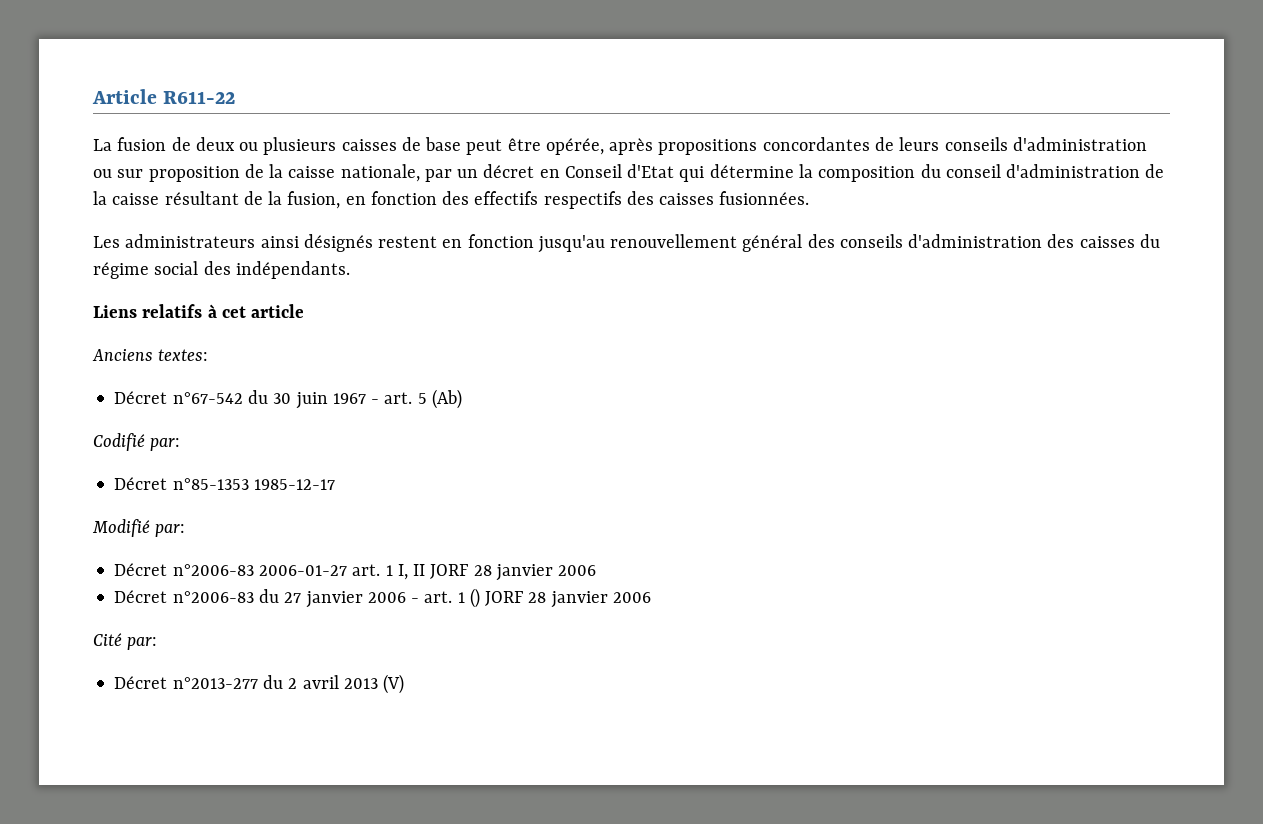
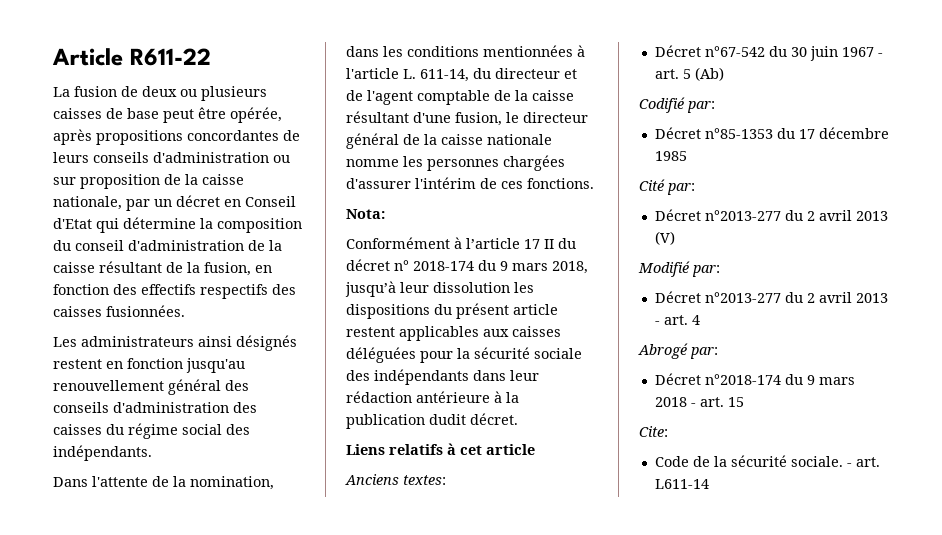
+ Dans l'attente de la nomination, dans les conditions mentionnées à l'article L. 611-14, du directeur et de l'agent comptable de la caisse résultant d'une fusion, le directeur général de la caisse nationale nomme les personnes chargées d'assurer l'intérim de ces fonctions.
+ Nota:
+ Conformément à l’article 17 II du décret n° 2018-174 du 9 mars 2018, jusqu’à leur dissolution les dispositions du présent article restent applicables aux caisses déléguées pour la sécurité sociale des indépendants dans leur rédaction antérieure à la publication dudit décret.
- Décret n°85-1353 1985-12-17
- Modifié par:
- Décret n°2006-83 2006-01-27 art. 1 I, II JORF 28 janvier 2006
- Décret n°2006-83 du 27 janvier 2006 - art. 1 () JORF 28 janvier 2006
+ Décret n°85-1353 du 17 décembre 1985
+ Modifié par:
+ Décret n°2013-277 du 2 avril 2013 - art. 4
+ Abrogé par:
+ Décret n°2018-174 du 9 mars 2018 - art. 15
+ Cite:
+ Code de la sécurité sociale. - art. L611-14

